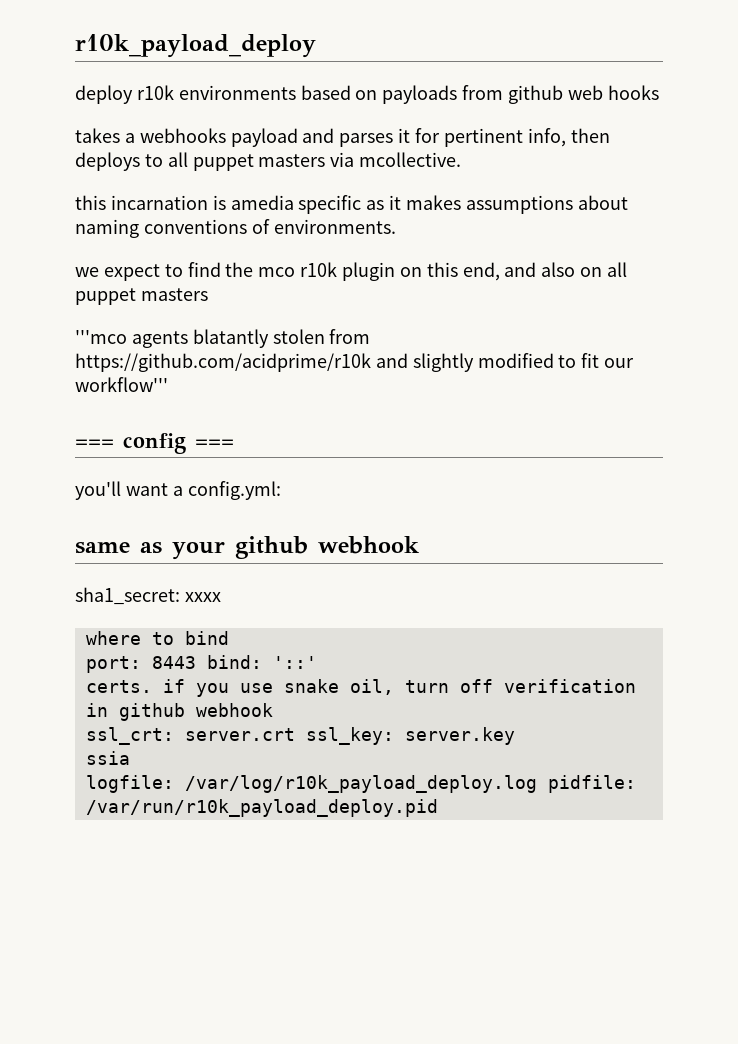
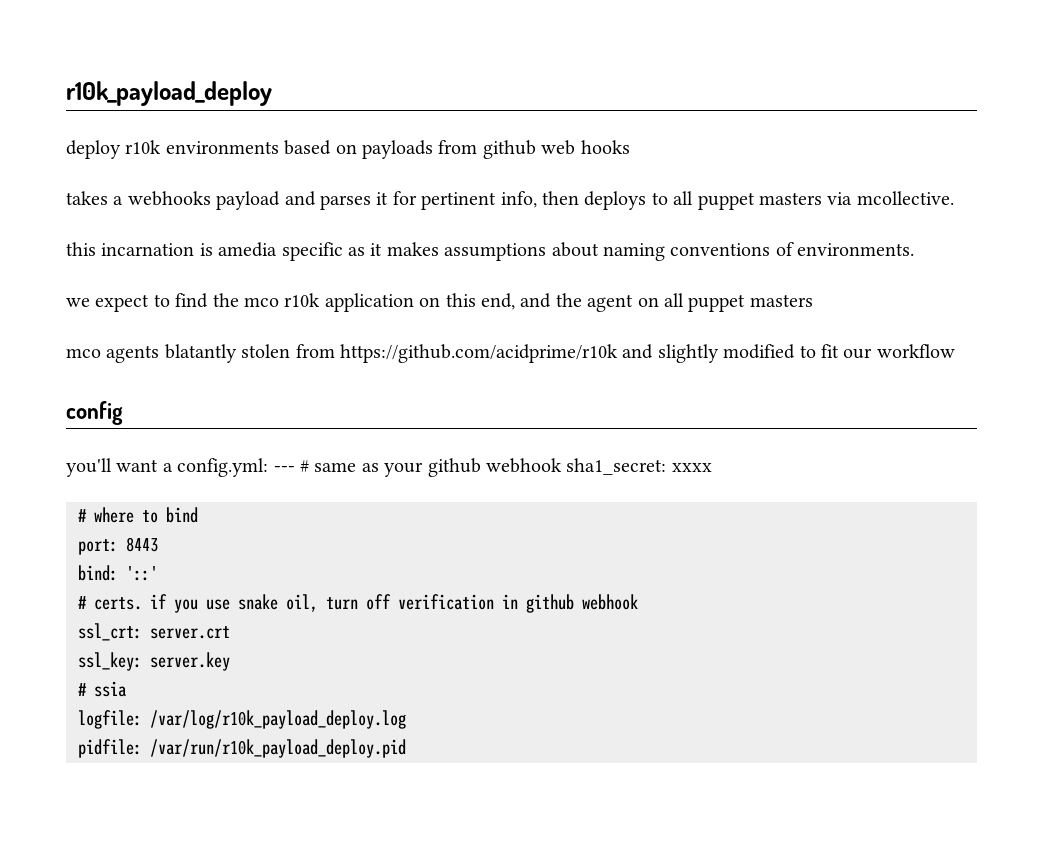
- we expect to find the mco r10k plugin on this end, and also on all puppet masters
+ we expect to find the mco r10k application on this end, and the agent on all puppet masters
- '''mco agents blatantly stolen from https://github.com/acidprime/r10k and slightly modified to fit our workflow'''
- === config ===
+ mco agents blatantly stolen from https://github.com/acidprime/r10k and slightly modified to fit our workflow
+ config
- you'll want a config.yml:
- same as your github webhook
- sha1_secret: xxxx
+ you'll want a config.yml: --- # same as your github webhook sha1_secret: xxxx
- where to bind
+ # where to bind
- port: 8443 bind: '::'
+ port: 8443
+ bind: '::'
- certs. if you use snake oil, turn off verification in github webhook
+ # certs. if you use snake oil, turn off verification in github webhook
- ssl_crt: server.crt ssl_key: server.key
+ ssl_crt: server.crt
+ ssl_key: server.key
- ssia
+ # ssia
- logfile: /var/log/r10k_payload_deploy.log pidfile: /var/run/r10k_payload_deploy.pid
+ logfile: /var/log/r10k_payload_deploy.log
+ pidfile: /var/run/r10k_payload_deploy.pid

